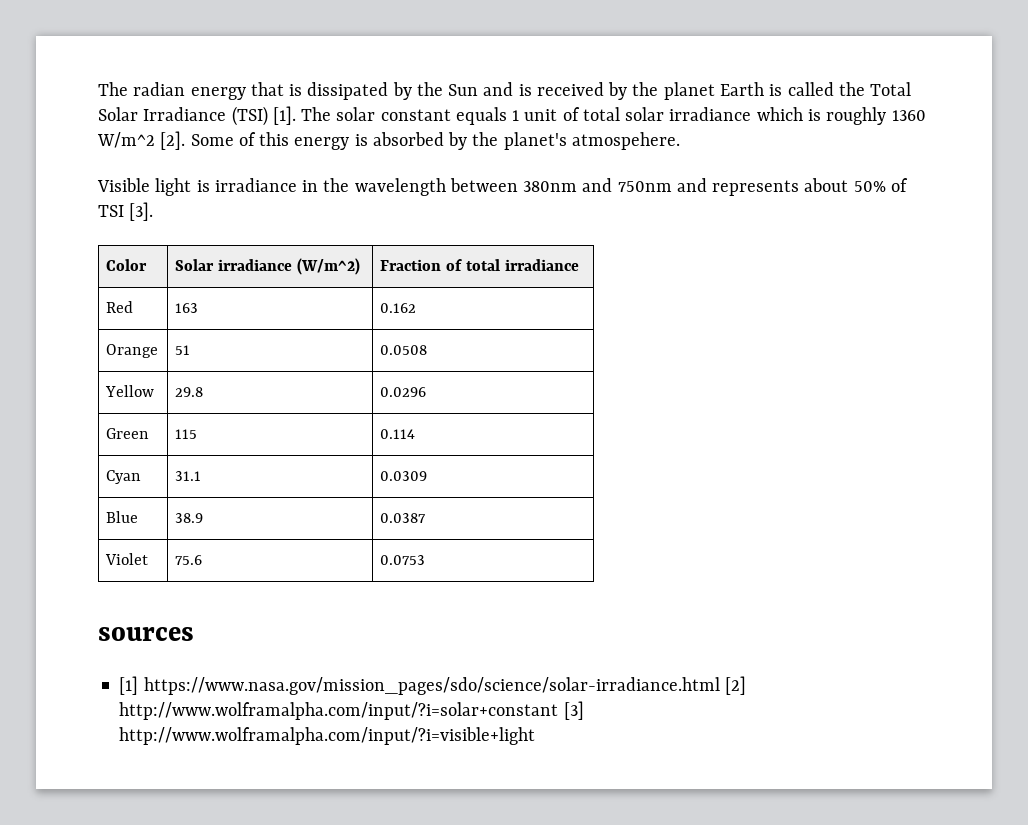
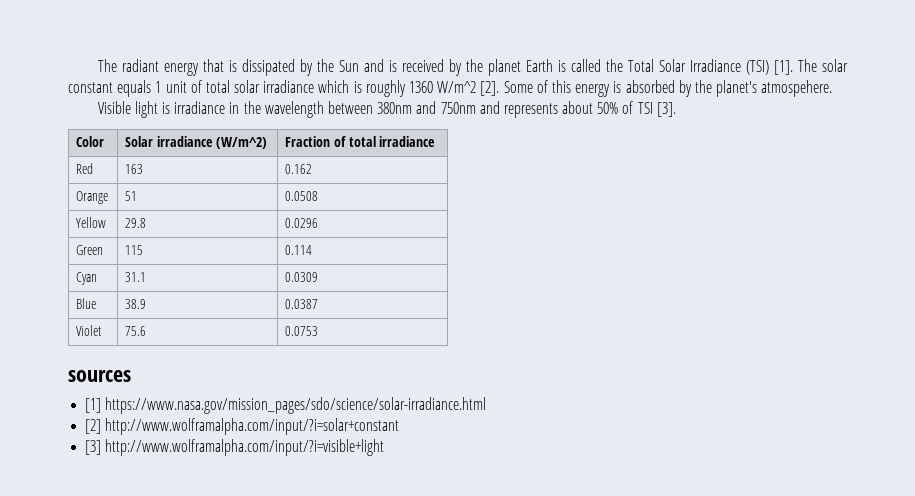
- The radian energy that is dissipated by the Sun and is received by the planet Earth is called the Total Solar Irradiance (TSI) [1].
+ The radiant energy that is dissipated by the Sun and is received by the planet Earth is called the Total Solar Irradiance (TSI) [1].
- [1] https://www.nasa.gov/mission_pages/sdo/science/solar-irradiance.html [2] http://www.wolframalpha.com/input/?i=solar+constant [3] http://www.wolframalpha.com/input/?i=visible+light
+ [1] https://www.nasa.gov/mission_pages/sdo/science/solar-irradiance.html
+ [2] http://www.wolframalpha.com/input/?i=solar+constant
+ [3] http://www.wolframalpha.com/input/?i=visible+light

